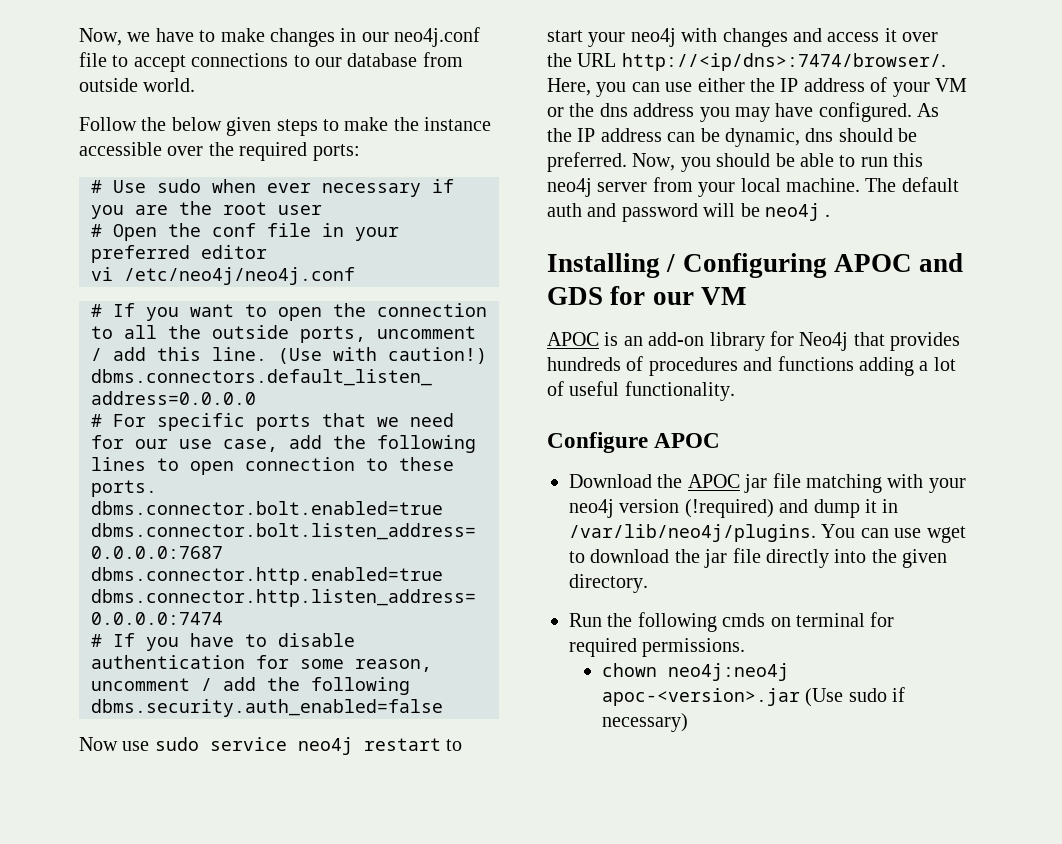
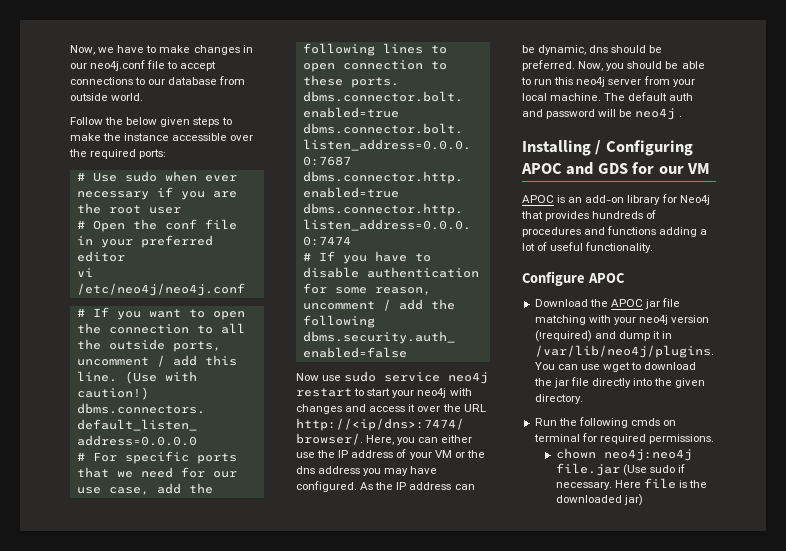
- Here, you can use either the IP address of your VM or the dns address you may have configured.
+ Here, you can either use the IP address of your VM or the dns address you may have configured.
- chown neo4j:neo4j apoc-<version>.jar (Use sudo if necessary)
+ chown neo4j:neo4j file.jar (Use sudo if necessary. Here file is the downloaded jar)

